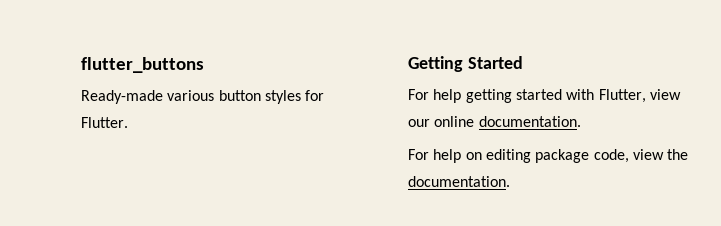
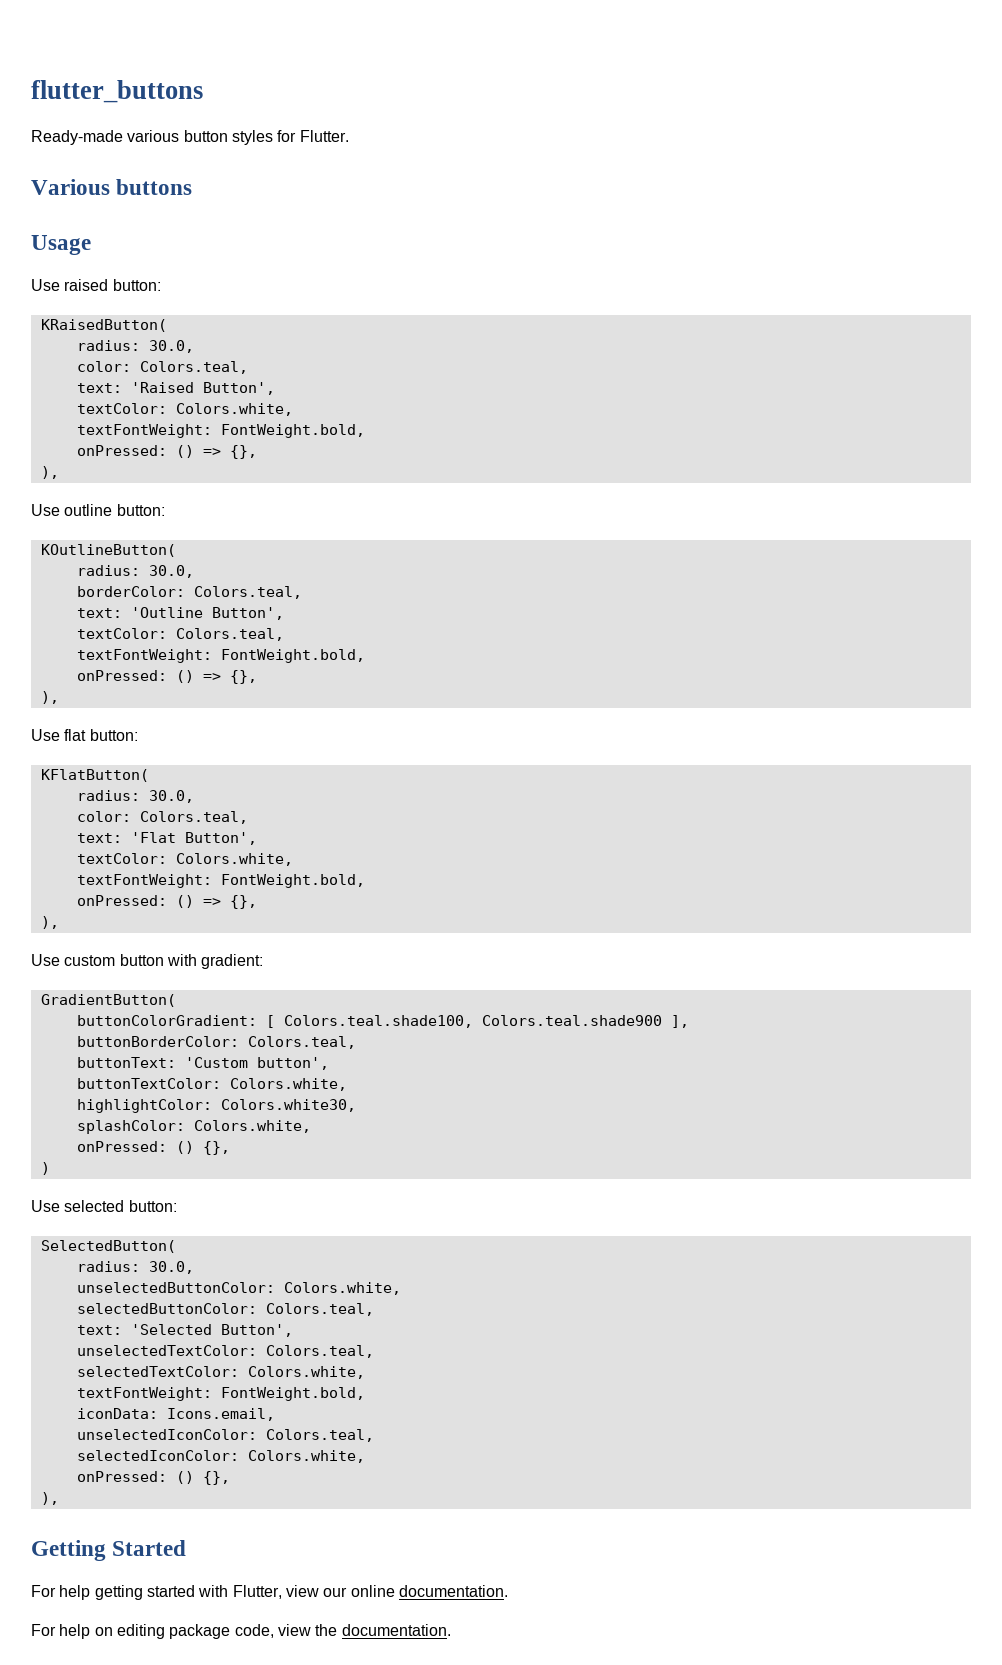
+ Various buttons
+ Usage
+ Use raised button:
+ KRaisedButton(
+ radius: 30.0,
+ color: Colors.teal,
+ text: 'Raised Button',
+ textColor: Colors.white,
+ textFontWeight: FontWeight.bold,
+ onPressed: () => {},
+ ),
+ Use outline button:
+ KOutlineButton(
+ radius: 30.0,
+ borderColor: Colors.teal,
+ text: 'Outline Button',
+ textColor: Colors.teal,
+ textFontWeight: FontWeight.bold,
+ onPressed: () => {},
+ ),
+ Use flat button:
+ KFlatButton(
+ radius: 30.0,
+ color: Colors.teal,
+ text: 'Flat Button',
+ textColor: Colors.white,
+ textFontWeight: FontWeight.bold,
+ onPressed: () => {},
+ ),
+ Use custom button with gradient:
+ GradientButton(
+ buttonColorGradient: [ Colors.teal.shade100, Colors.teal.shade900 ],
+ buttonBorderColor: Colors.teal,
+ buttonText: 'Custom button',
+ buttonTextColor: Colors.white,
+ highlightColor: Colors.white30,
+ splashColor: Colors.white,
+ onPressed: () {},
+ )
+ Use selected button:
+ SelectedButton(
+ radius: 30.0,
+ unselectedButtonColor: Colors.white,
+ selectedButtonColor: Colors.teal,
+ text: 'Selected Button',
+ unselectedTextColor: Colors.teal,
+ selectedTextColor: Colors.white,
+ textFontWeight: FontWeight.bold,
+ iconData: Icons.email,
+ unselectedIconColor: Colors.teal,
+ selectedIconColor: Colors.white,
+ onPressed: () {},
+ ),

